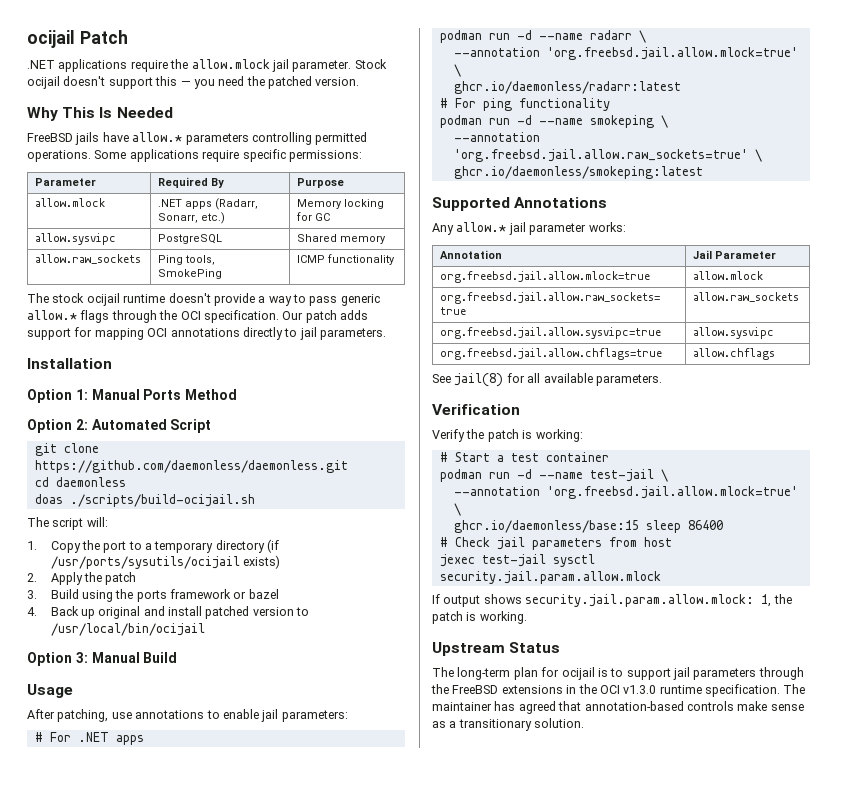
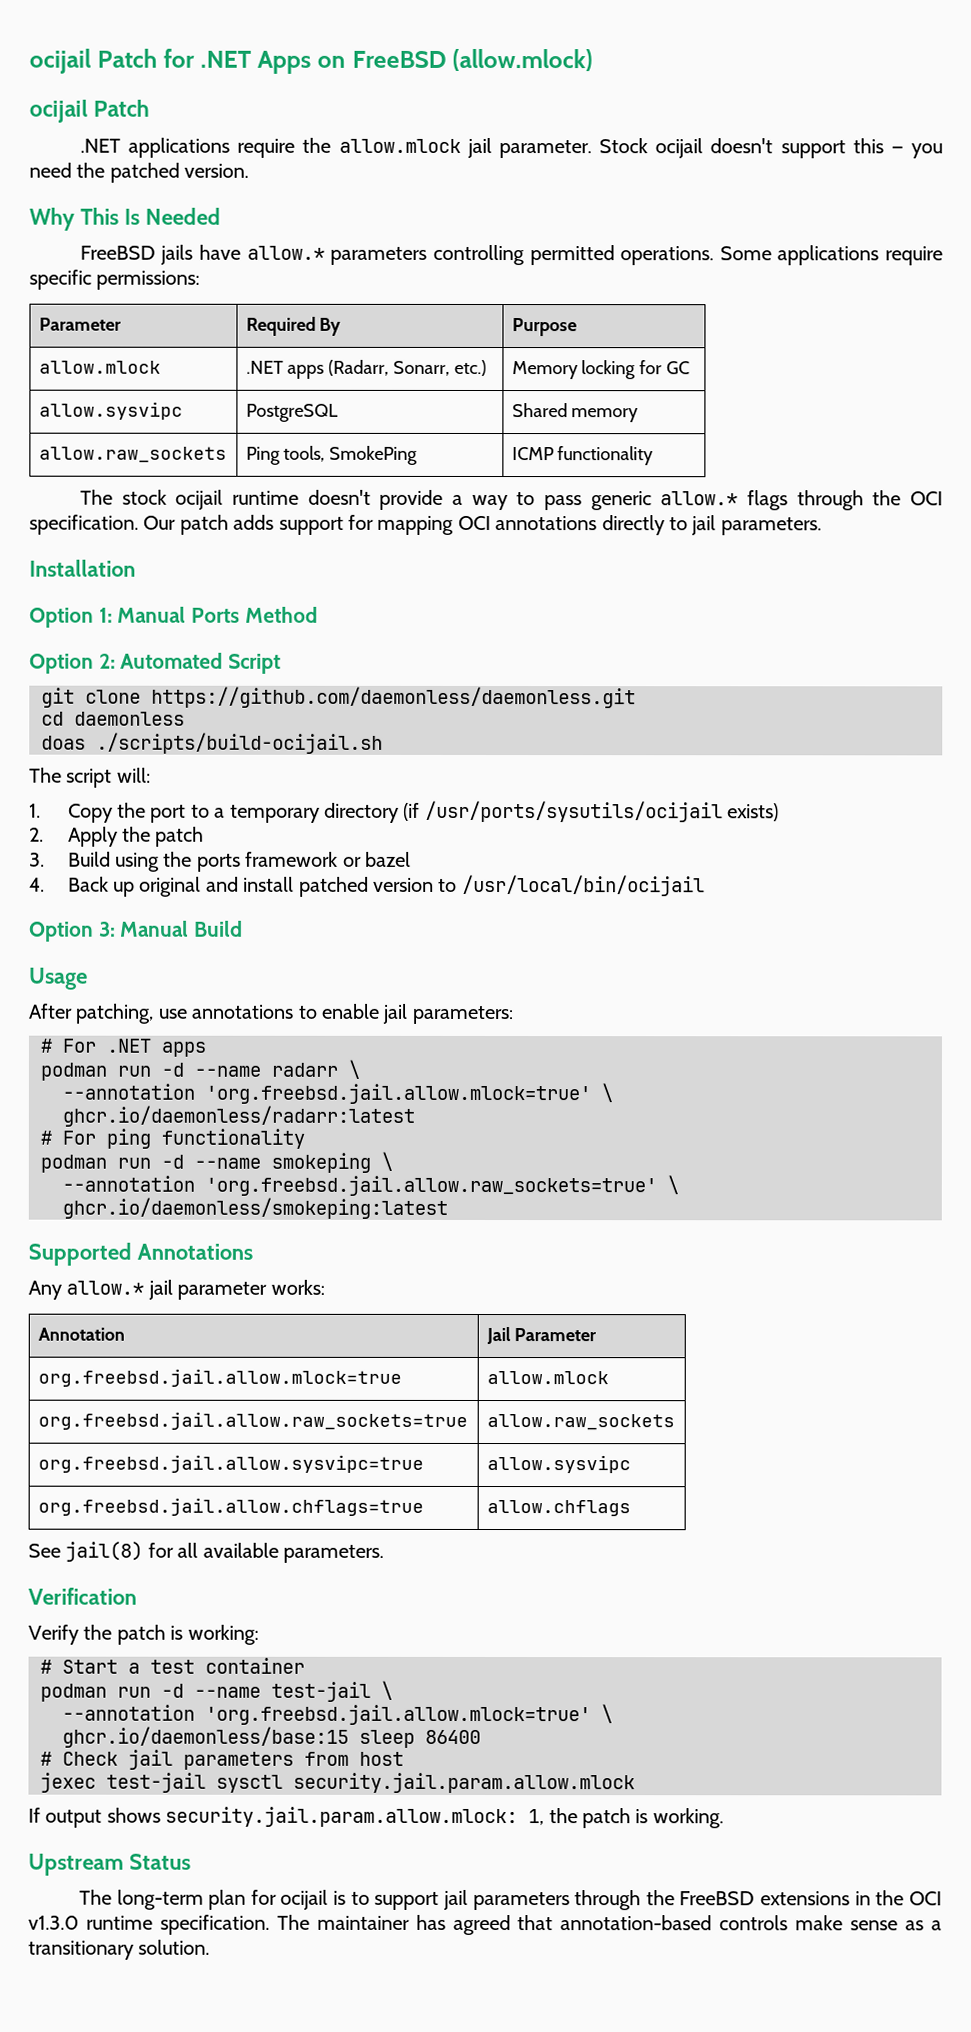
+ ocijail Patch for .NET Apps on FreeBSD (allow.mlock)

